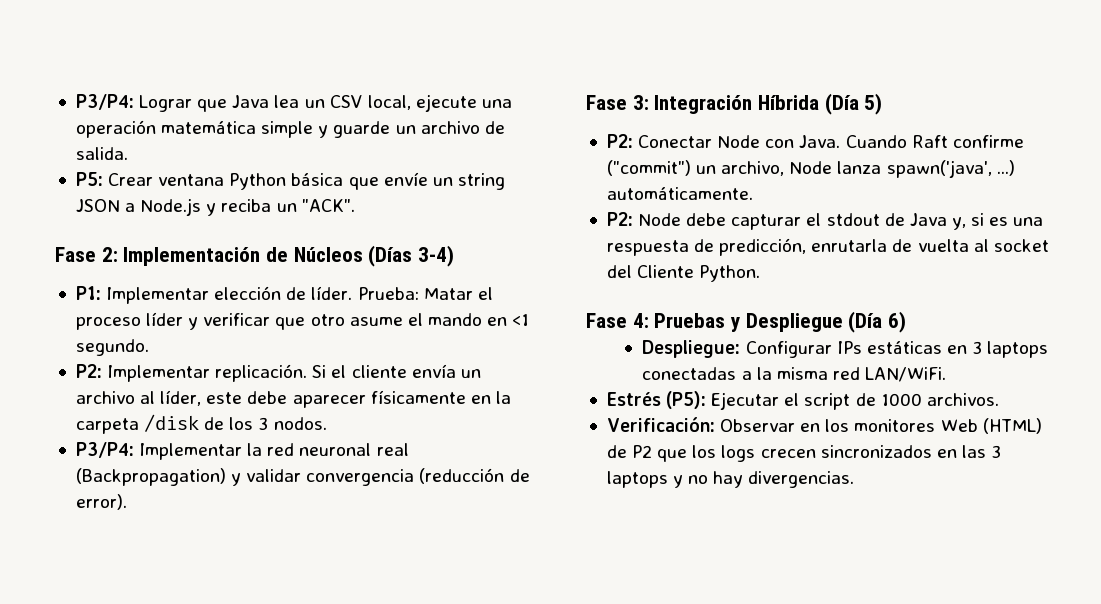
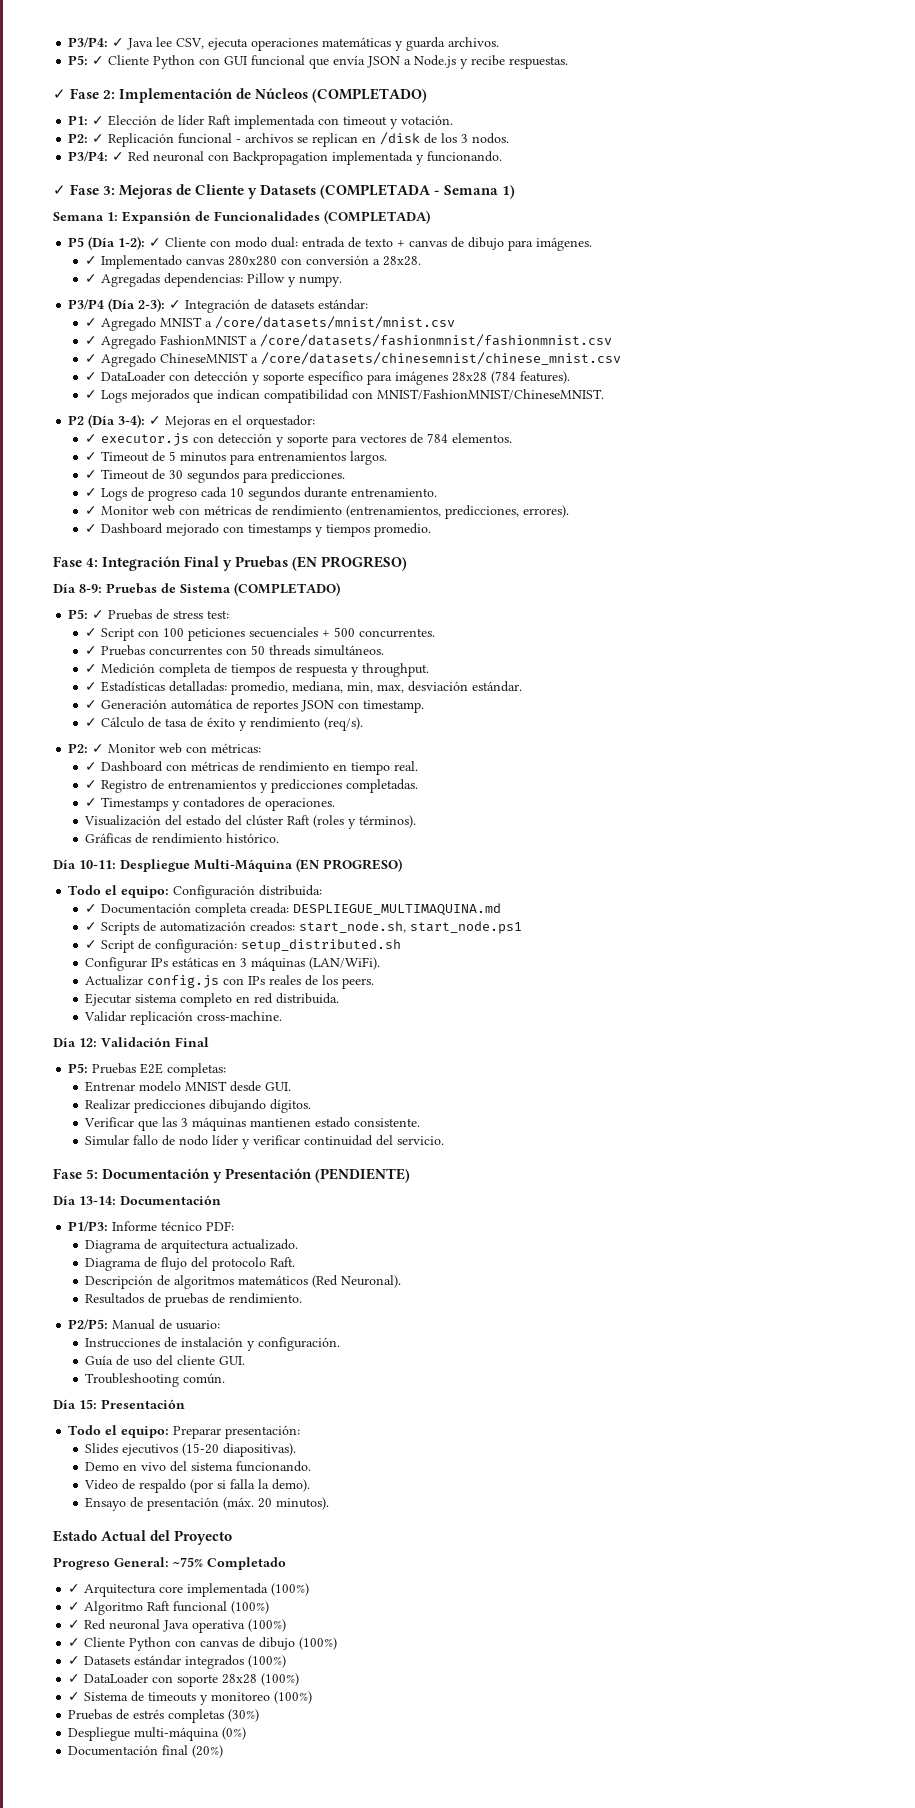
- P3/P4: Lograr que Java lea un CSV local, ejecute una operación matemática simple y guarde un archivo de salida.
- P5: Crear ventana Python básica que envíe un string JSON a Node.js y reciba un "ACK".
- Fase 2: Implementación de Núcleos (Días 3-4)
+ P3/P4: ✓ Java lee CSV, ejecuta operaciones matemáticas y guarda archivos.
+ P5: ✓ Cliente Python con GUI funcional que envía JSON a Node.js y recibe respuestas.
+ ✓ Fase 2: Implementación de Núcleos (COMPLETADO)
- P1: Implementar elección de líder. Prueba: Matar el proceso líder y verificar que otro asume el mando en <1 segundo.
- P2: Implementar replicación. Si el cliente envía un archivo al líder, este debe aparecer físicamente en la carpeta /disk de los 3 nodos.
+ P1: ✓ Elección de líder Raft implementada con timeout y votación.
+ P2: ✓ Replicación funcional - archivos se replican en /disk de los 3 nodos.
- P3/P4: Implementar la red neuronal real (Backpropagation) y validar convergencia (reducción de error).
- Fase 3: Integración Híbrida (Día 5)
- P2: Conectar Node con Java. Cuando Raft confirme ("commit") un archivo, Node lanza spawn('java', ...) automáticamente.
- P2: Node debe capturar el stdout de Java y, si es una respuesta de predicción, enrutarla de vuelta al socket del Cliente Python.
- Fase 4: Pruebas y Despliegue (Día 6)
- Despliegue: Configurar IPs estáticas en 3 laptops conectadas a la misma red LAN/WiFi.
- Estrés (P5): Ejecutar el script de 1000 archivos.
- Verificación: Observar en los monitores Web (HTML) de P2 que los logs crecen sincronizados en las 3 laptops y no hay divergencias.
+ P3/P4: ✓ Red neuronal con Backpropagation implementada y funcionando.
+ ✓ Fase 3: Mejoras de Cliente y Datasets (COMPLETADA - Semana 1)
+ Semana 1: Expansión de Funcionalidades (COMPLETADA)
+ P5 (Día 1-2): ✓ Cliente con modo dual: entrada de texto + canvas de dibujo para imágenes.
+ ✓ Implementado canvas 280x280 con conversión a 28x28.
+ ✓ Agregadas dependencias: Pillow y numpy.
+ P3/P4 (Día 2-3): ✓ Integración de datasets estándar:
+ ✓ Agregado MNIST a /core/datasets/mnist/mnist.csv
+ ✓ Agregado FashionMNIST a /core/datasets/fashionmnist/fashionmnist.csv
+ ✓ Agregado ChineseMNIST a /core/datasets/chinesemnist/chinese_mnist.csv
+ ✓ DataLoader con detección y soporte específico para imágenes 28x28 (784 features).
+ ✓ Logs mejorados que indican compatibilidad con MNIST/FashionMNIST/ChineseMNIST.
+ P2 (Día 3-4): ✓ Mejoras en el orquestador:
+ ✓ executor.js con detección y soporte para vectores de 784 elementos.
+ ✓ Timeout de 5 minutos para entrenamientos largos.
+ ✓ Timeout de 30 segundos para predicciones.
+ ✓ Logs de progreso cada 10 segundos durante entrenamiento.
+ ✓ Monitor web con métricas de rendimiento (entrenamientos, predicciones, errores).
+ ✓ Dashboard mejorado con timestamps y tiempos promedio.
+ Fase 4: Integración Final y Pruebas (EN PROGRESO)
+ Día 8-9: Pruebas de Sistema (COMPLETADO)
+ P5: ✓ Pruebas de stress test:
+ ✓ Script con 100 peticiones secuenciales + 500 concurrentes.
+ ✓ Pruebas concurrentes con 50 threads simultáneos.
+ ✓ Medición completa de tiempos de respuesta y throughput.
+ ✓ Estadísticas detalladas: promedio, mediana, min, max, desviación estándar.
+ ✓ Generación automática de reportes JSON con timestamp.
+ ✓ Cálculo de tasa de éxito y rendimiento (req/s).
+ P2: ✓ Monitor web con métricas:
+ ✓ Dashboard con métricas de rendimiento en tiempo real.
+ ✓ Registro de entrenamientos y predicciones completadas.
+ ✓ Timestamps y contadores de operaciones.
+ Visualización del estado del clúster Raft (roles y términos).
+ Gráficas de rendimiento histórico.
+ Día 10-11: Despliegue Multi-Máquina (EN PROGRESO)
+ Todo el equipo: Configuración distribuida:
+ ✓ Documentación completa creada: DESPLIEGUE_MULTIMAQUINA.md
+ ✓ Scripts de automatización creados: start_node.sh, start_node.ps1
+ ✓ Script de configuración: setup_distributed.sh
+ Configurar IPs estáticas en 3 máquinas (LAN/WiFi).
+ Actualizar config.js con IPs reales de los peers.
+ Ejecutar sistema completo en red distribuida.
+ Validar replicación cross-machine.
+ Día 12: Validación Final
+ P5: Pruebas E2E completas:
+ Entrenar modelo MNIST desde GUI.
+ Realizar predicciones dibujando dígitos.
+ Verificar que las 3 máquinas mantienen estado consistente.
+ Simular fallo de nodo líder y verificar continuidad del servicio.
+ Fase 5: Documentación y Presentación (PENDIENTE)
+ Día 13-14: Documentación
+ P1/P3: Informe técnico PDF:
+ Diagrama de arquitectura actualizado.
+ Diagrama de flujo del protocolo Raft.
+ Descripción de algoritmos matemáticos (Red Neuronal).
+ Resultados de pruebas de rendimiento.
+ P2/P5: Manual de usuario:
+ Instrucciones de instalación y configuración.
+ Guía de uso del cliente GUI.
+ Troubleshooting común.
+ Día 15: Presentación
+ Todo el equipo: Preparar presentación:
+ Slides ejecutivos (15-20 diapositivas).
+ Demo en vivo del sistema funcionando.
+ Video de respaldo (por si falla la demo).
+ Ensayo de presentación (máx. 20 minutos).
+ Estado Actual del Proyecto
+ Progreso General: ~75% Completado
+ ✓ Arquitectura core implementada (100%)
+ ✓ Algoritmo Raft funcional (100%)
+ ✓ Red neuronal Java operativa (100%)
+ ✓ Cliente Python con canvas de dibujo (100%)
+ ✓ Datasets estándar integrados (100%)
+ ✓ DataLoader con soporte 28x28 (100%)
+ ✓ Sistema de timeouts y monitoreo (100%)
+ Pruebas de estrés completas (30%)
+ Despliegue multi-máquina (0%)
+ Documentación final (20%)

